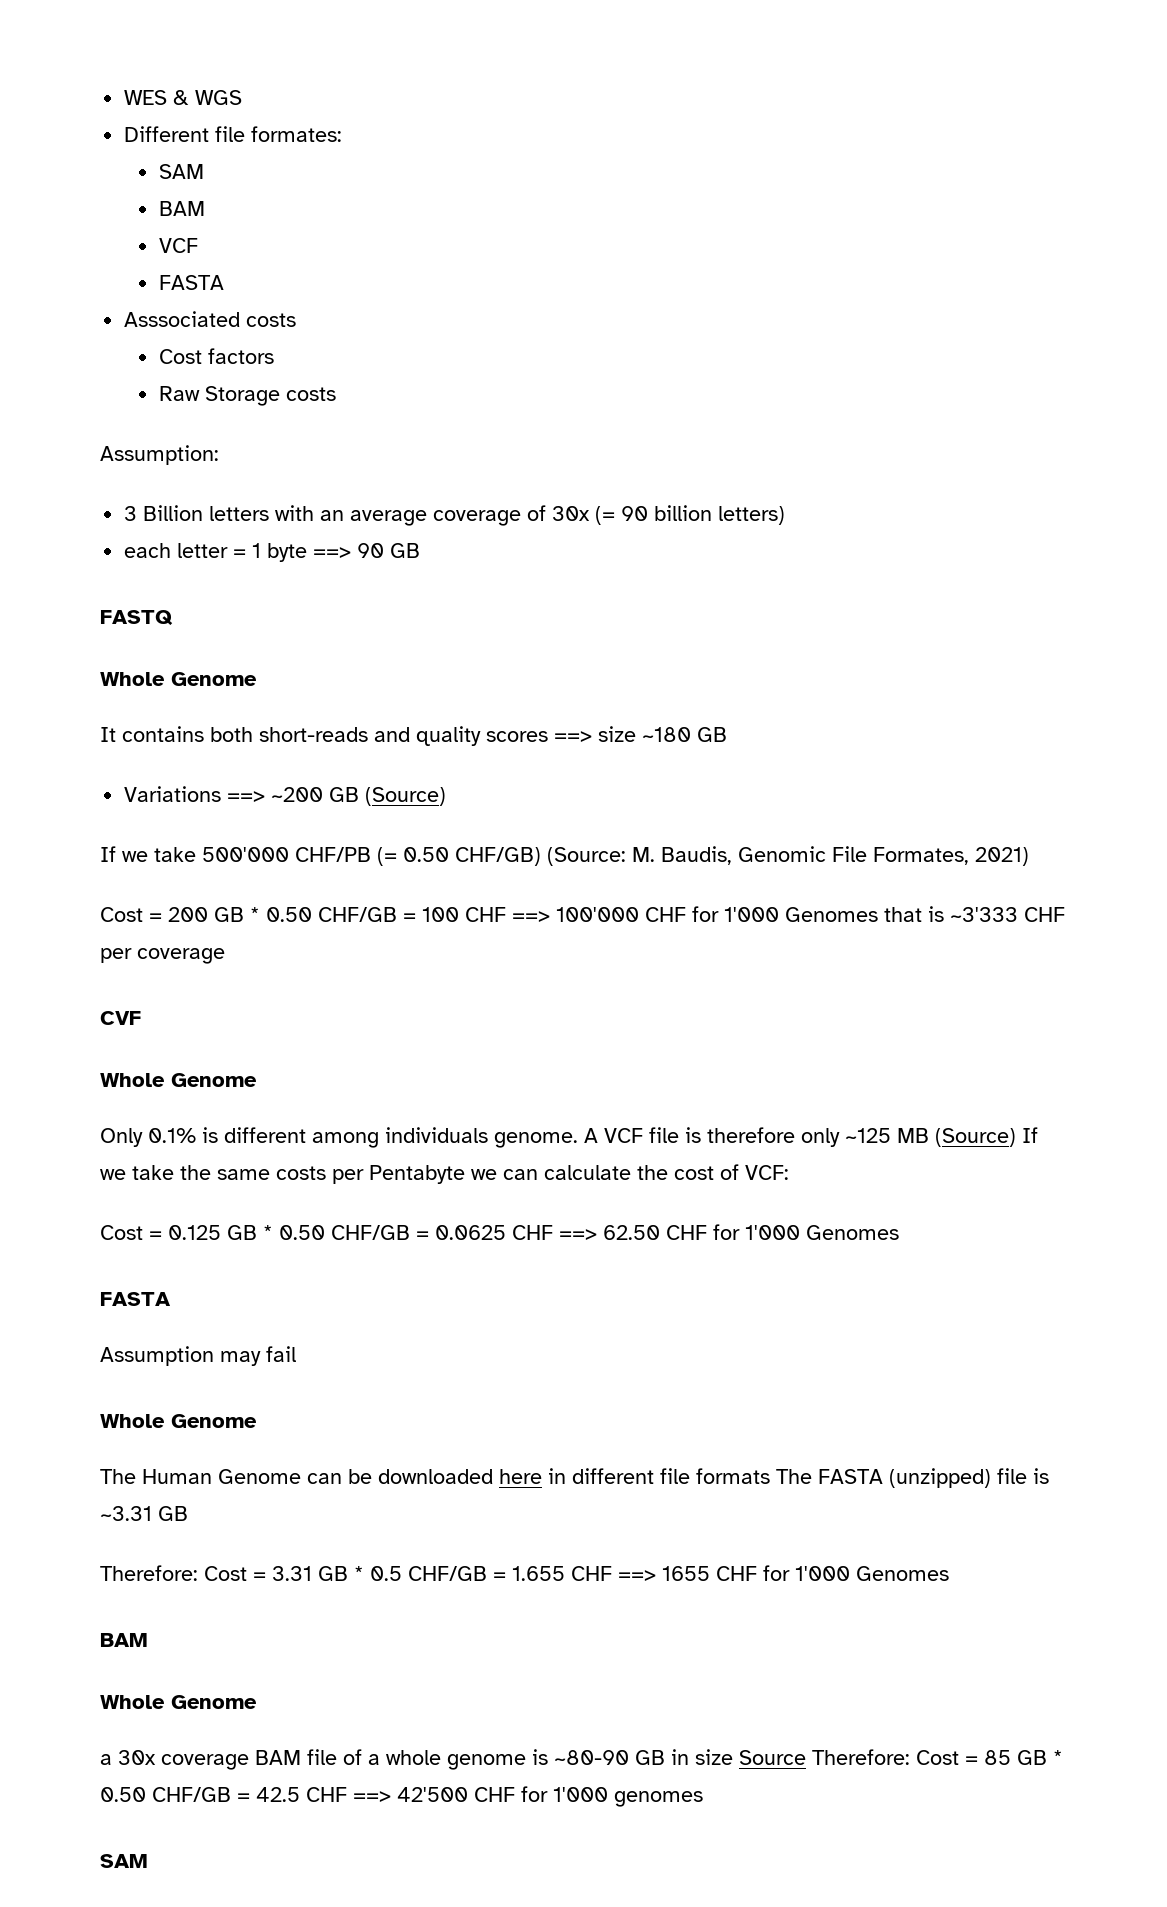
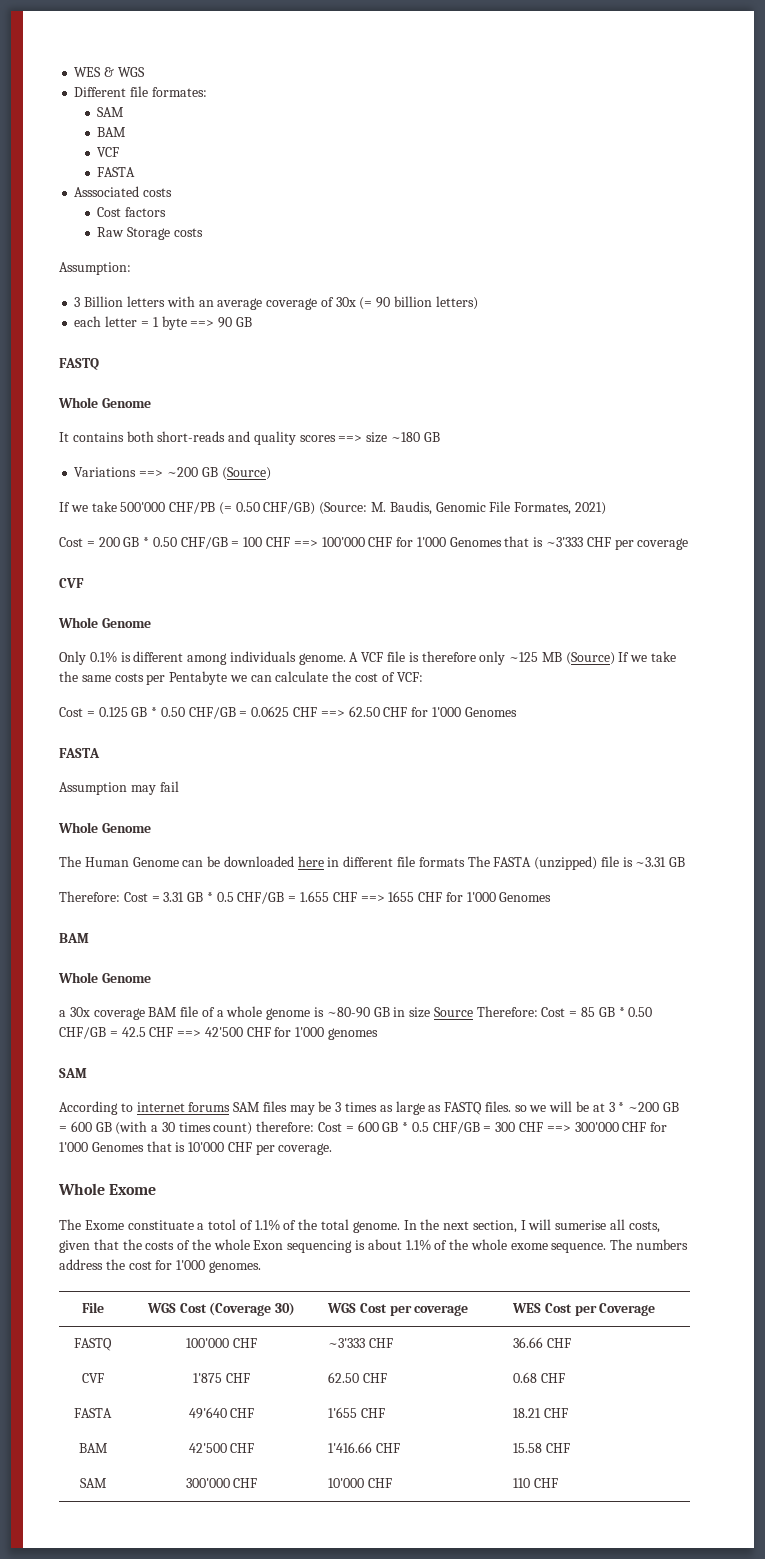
+ According to internet forums SAM files may be 3 times as large as FASTQ files. so we will be at 3 * ~200 GB = 600 GB (with a 30 times count) therefore: Cost = 600 GB * 0.5 CHF/GB = 300 CHF ==> 300'000 CHF for 1'000 Genomes that is 10'000 CHF per coverage.
+ Whole Exome
+ The Exome constituate a totol of 1.1% of the total genome. In the next section, I will sumerise all costs, given that the costs of the whole Exon sequencing is about 1.1% of the whole exome sequence. The numbers address the cost for 1'000 genomes.
+ File | WGS Cost (Coverage 30) | WGS Cost per coverage | WES Cost per Coverage
+ FASTQ | 100'000 CHF | ~3'333 CHF | 36.66 CHF
+ CVF | 1'875 CHF | 62.50 CHF | 0.68 CHF
+ FASTA | 49'640 CHF | 1'655 CHF | 18.21 CHF
+ BAM | 42'500 CHF | 1'416.66 CHF | 15.58 CHF
+ SAM | 300'000 CHF | 10'000 CHF | 110 CHF

